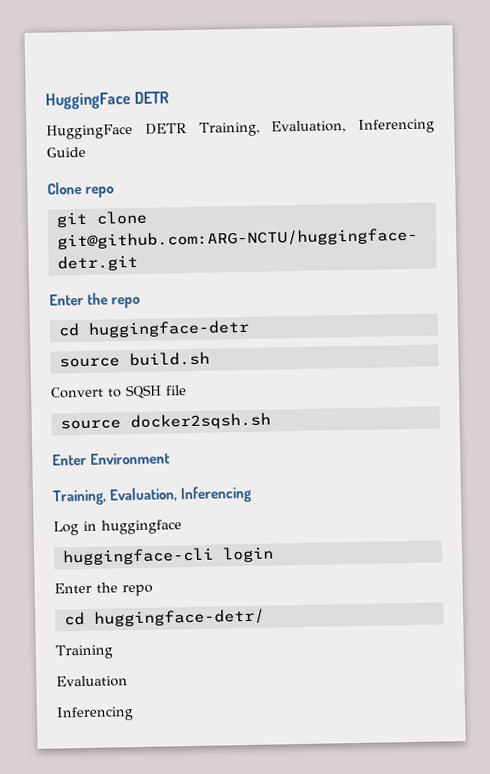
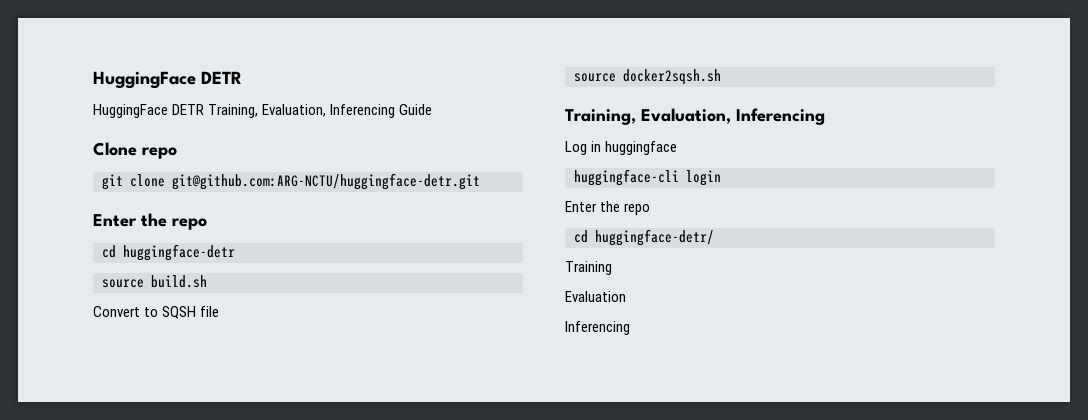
- Enter Environment

